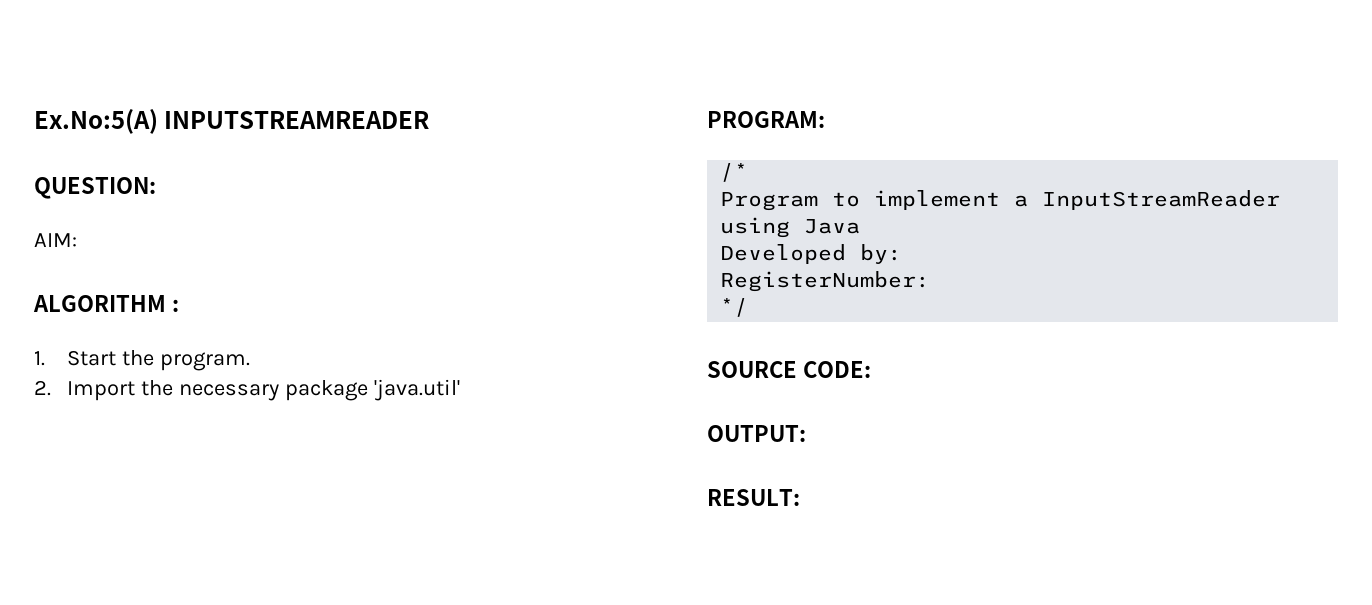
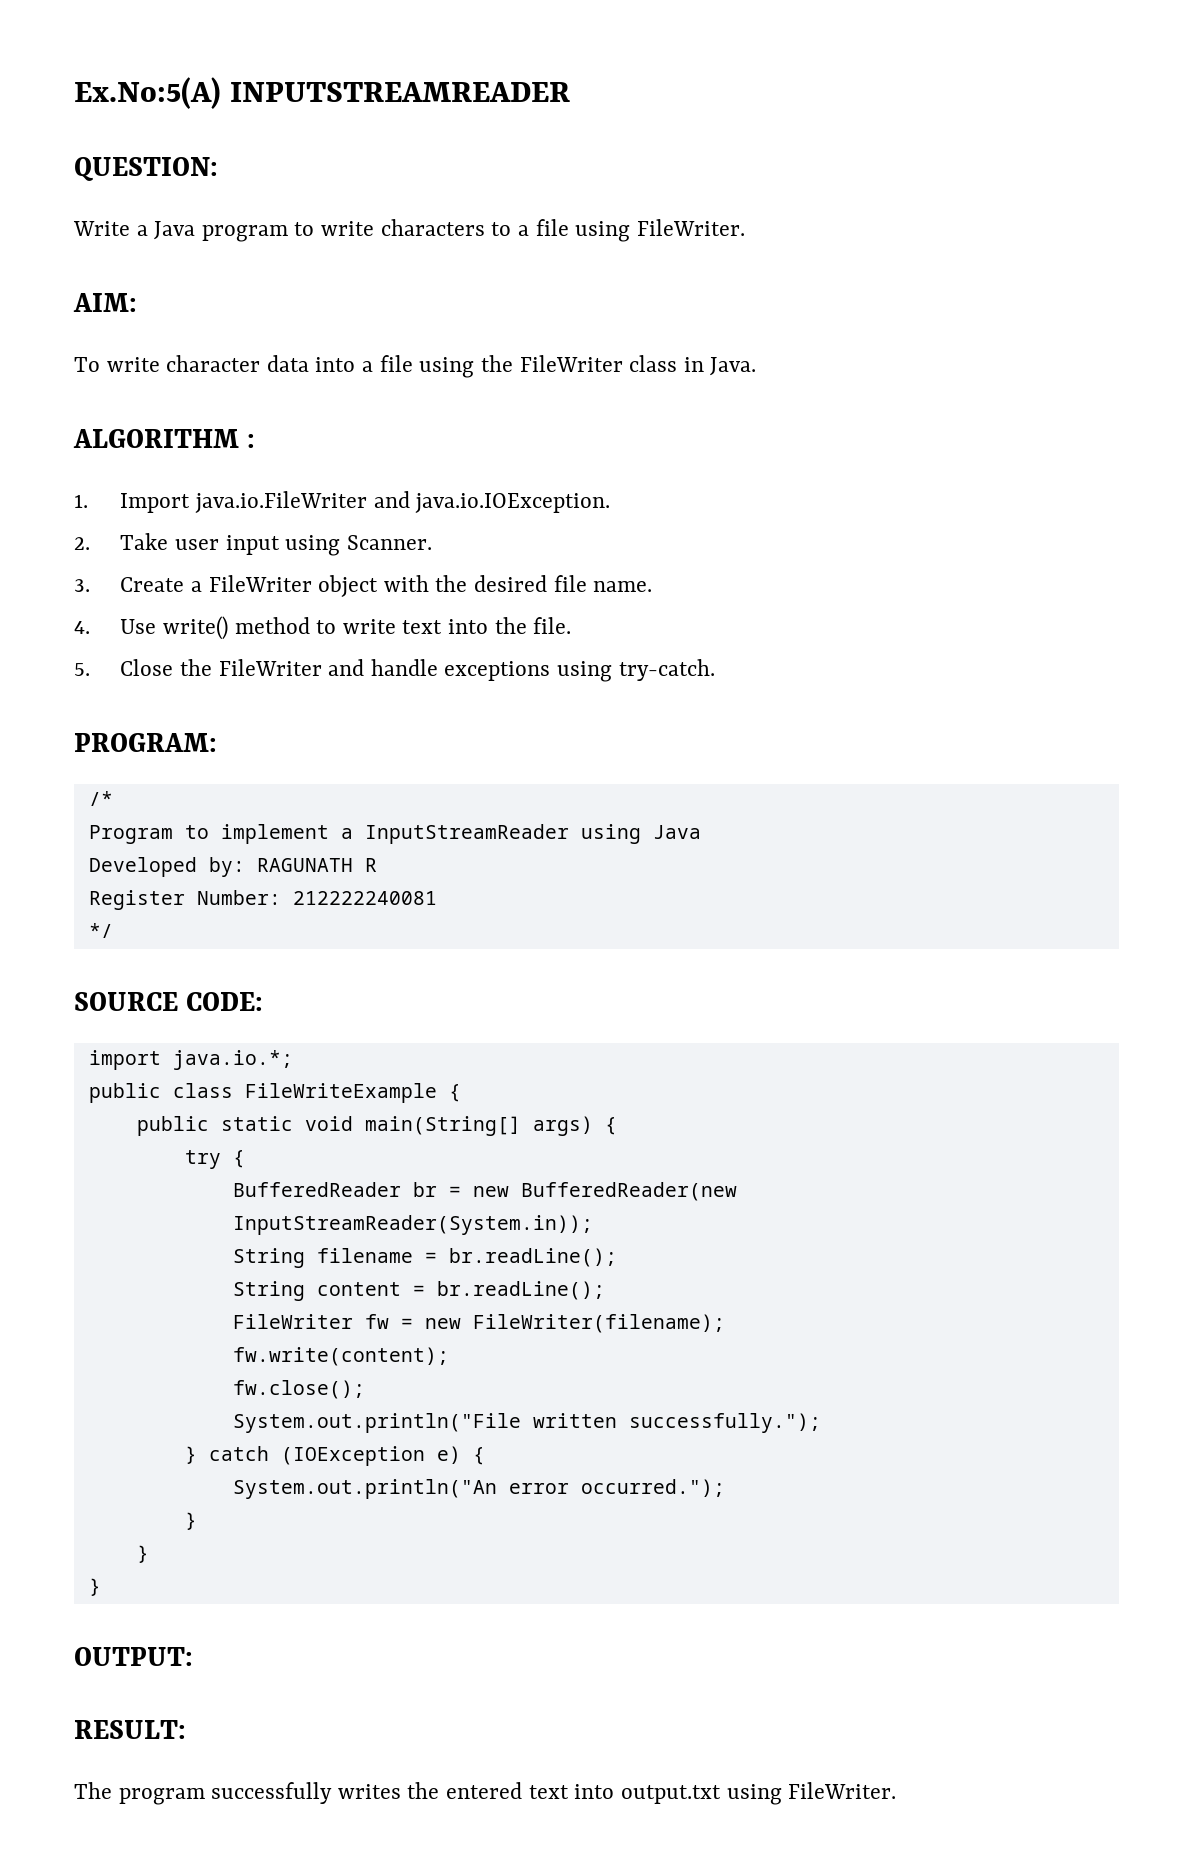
+ Write a Java program to write characters to a file using FileWriter.
  AIM:
+ To write character data into a file using the FileWriter class in Java.
  ALGORITHM :
- 1. Start the program.
- 2. Import the necessary package 'java.util'
+ 1. Import java.io.FileWriter and java.io.IOException.
+ 2. Take user input using Scanner.
+ 3. Create a FileWriter object with the desired file name.
+ 4. Use write() method to write text into the file.
+ 5. Close the FileWriter and handle exceptions using try-catch.
- Developed by:
- RegisterNumber:
+ Developed by: RAGUNATH R
+ Register Number: 212222240081
  */
  SOURCE CODE:
+ import java.io.*;
+ public class FileWriteExample {
+ public static void main(String[] args) {
+ try {
+ BufferedReader br = new BufferedReader(new InputStreamReader(System.in));
+ String filename = br.readLine();
+ String content = br.readLine();
+ FileWriter fw = new FileWriter(filename);
+ fw.write(content);
+ fw.close();
+ System.out.println("File written successfully.");
+ } catch (IOException e) {
+ System.out.println("An error occurred.");
+ }
+ }
+ }
  OUTPUT:
  RESULT:
+ The program successfully writes the entered text into output.txt using FileWriter.

